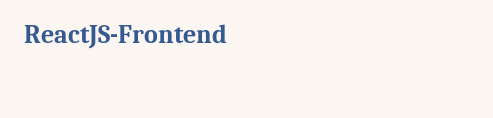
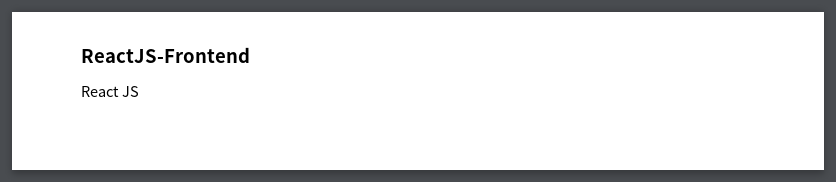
+ React JS

